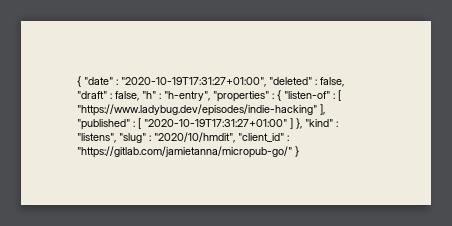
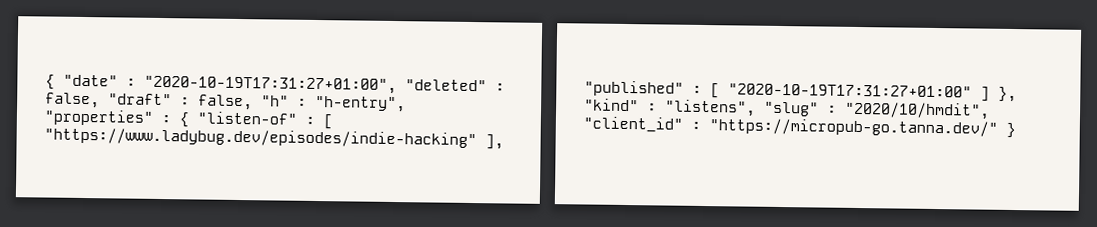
- { "date" : "2020-10-19T17:31:27+01:00", "deleted" : false, "draft" : false, "h" : "h-entry", "properties" : { "listen-of" : [ "https://www.ladybug.dev/episodes/indie-hacking" ], "published" : [ "2020-10-19T17:31:27+01:00" ] }, "kind" : "listens", "slug" : "2020/10/hmdit", "client_id" : "https://gitlab.com/jamietanna/micropub-go/" }
+ { "date" : "2020-10-19T17:31:27+01:00", "deleted" : false, "draft" : false, "h" : "h-entry", "properties" : { "listen-of" : [ "https://www.ladybug.dev/episodes/indie-hacking" ], "published" : [ "2020-10-19T17:31:27+01:00" ] }, "kind" : "listens", "slug" : "2020/10/hmdit", "client_id" : "https://micropub-go.tanna.dev/" }

